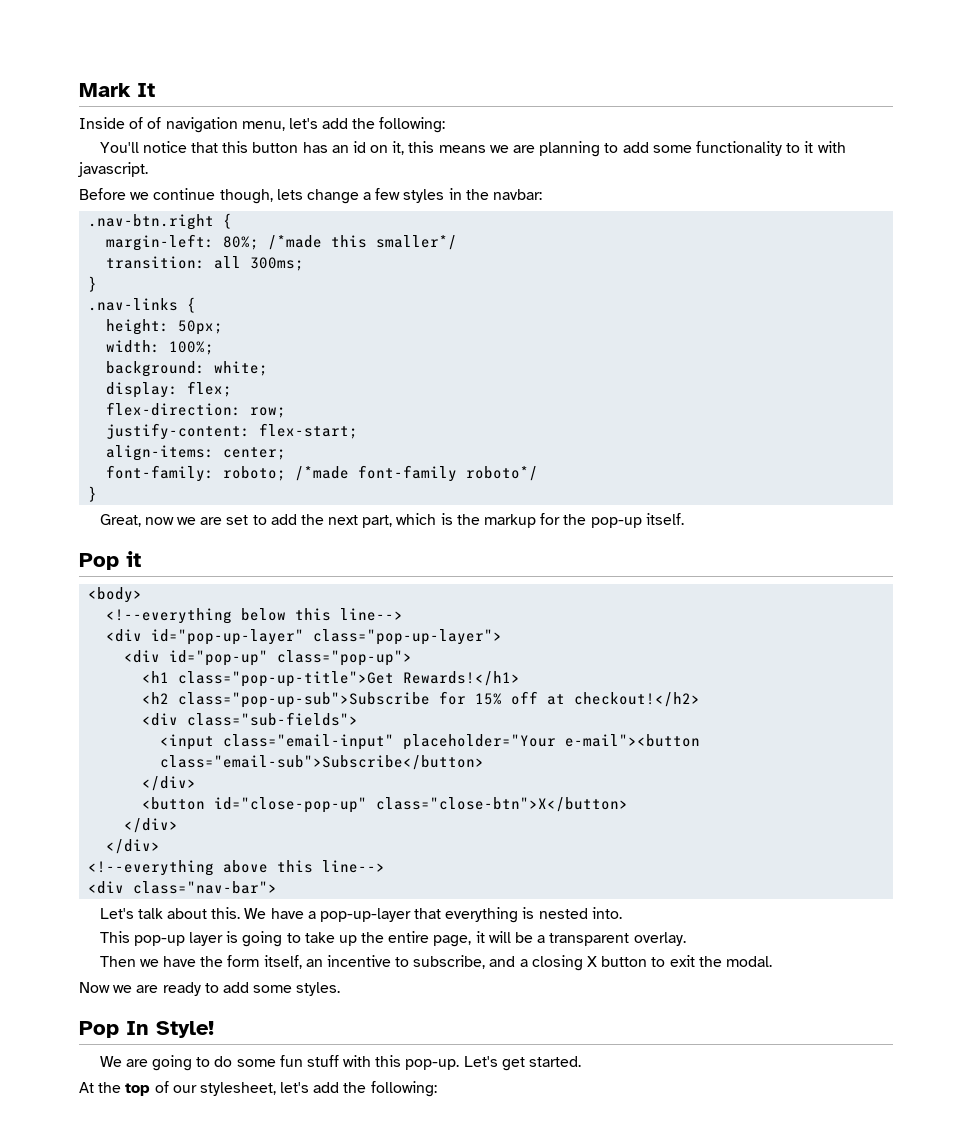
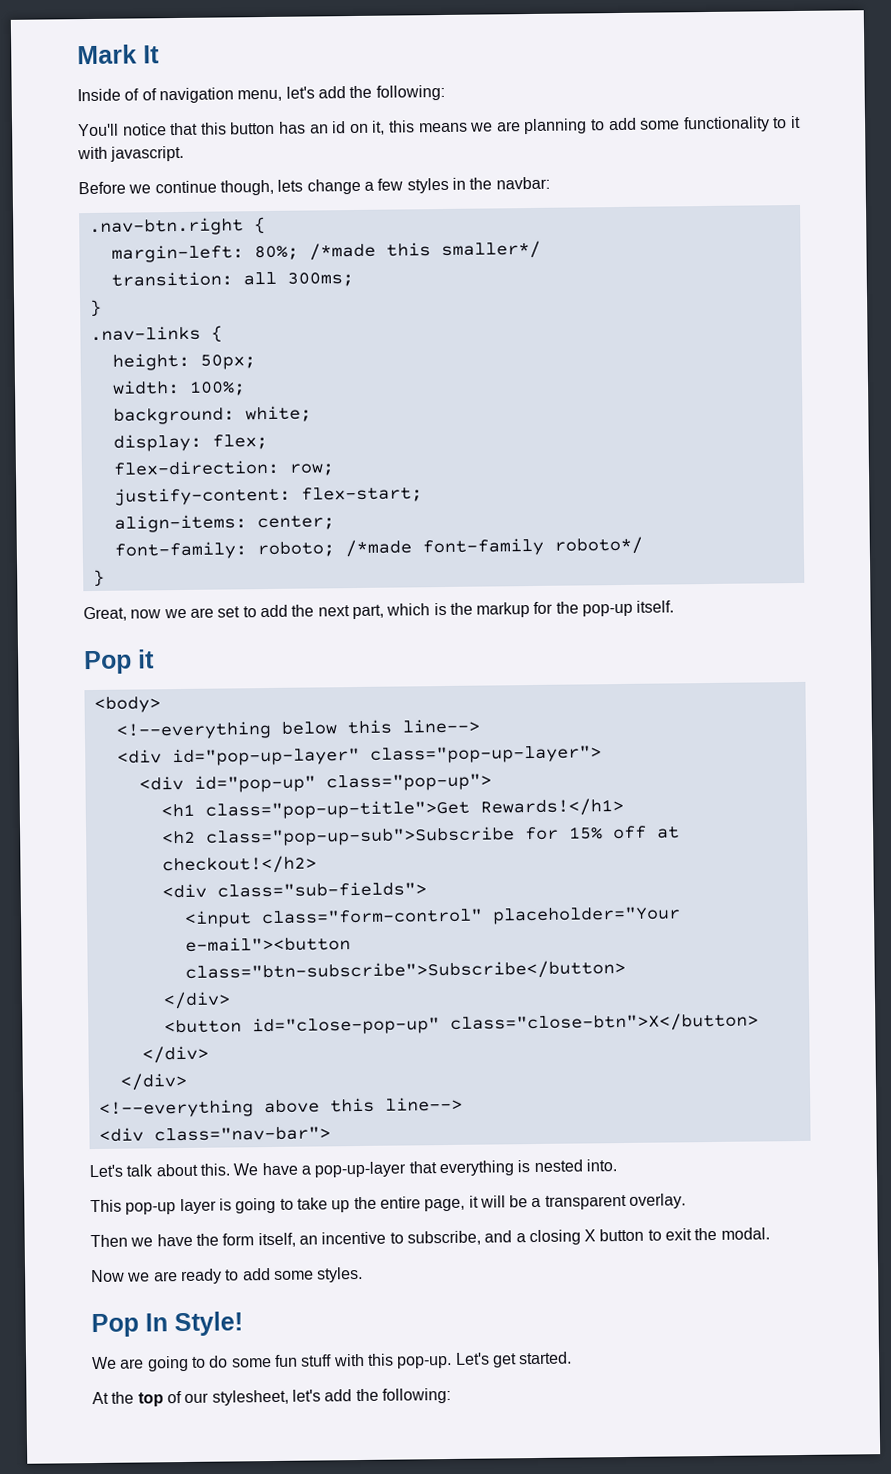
- <input class="email-input" placeholder="Your e-mail"><button class="email-sub">Subscribe</button>
+ <input class="form-control" placeholder="Your e-mail"><button class="btn-subscribe">Subscribe</button>

